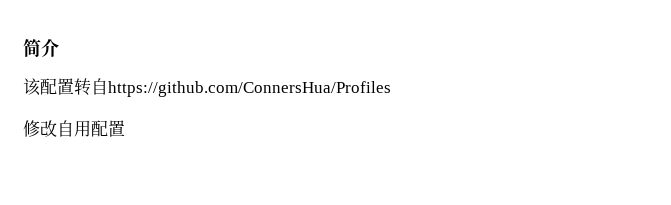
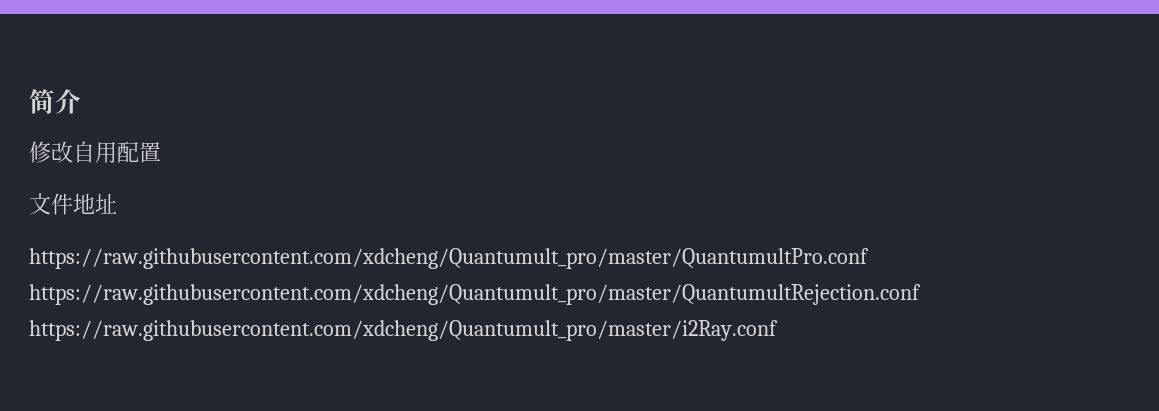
- 该配置转自https://github.com/ConnersHua/Profiles
+ 文件地址
+ https://raw.githubusercontent.com/xdcheng/Quantumult_pro/master/QuantumultPro.conf https://raw.githubusercontent.com/xdcheng/Quantumult_pro/master/QuantumultRejection.conf https://raw.githubusercontent.com/xdcheng/Quantumult_pro/master/i2Ray.conf

